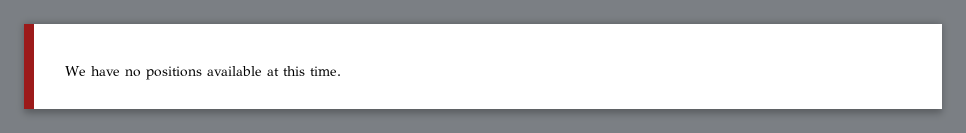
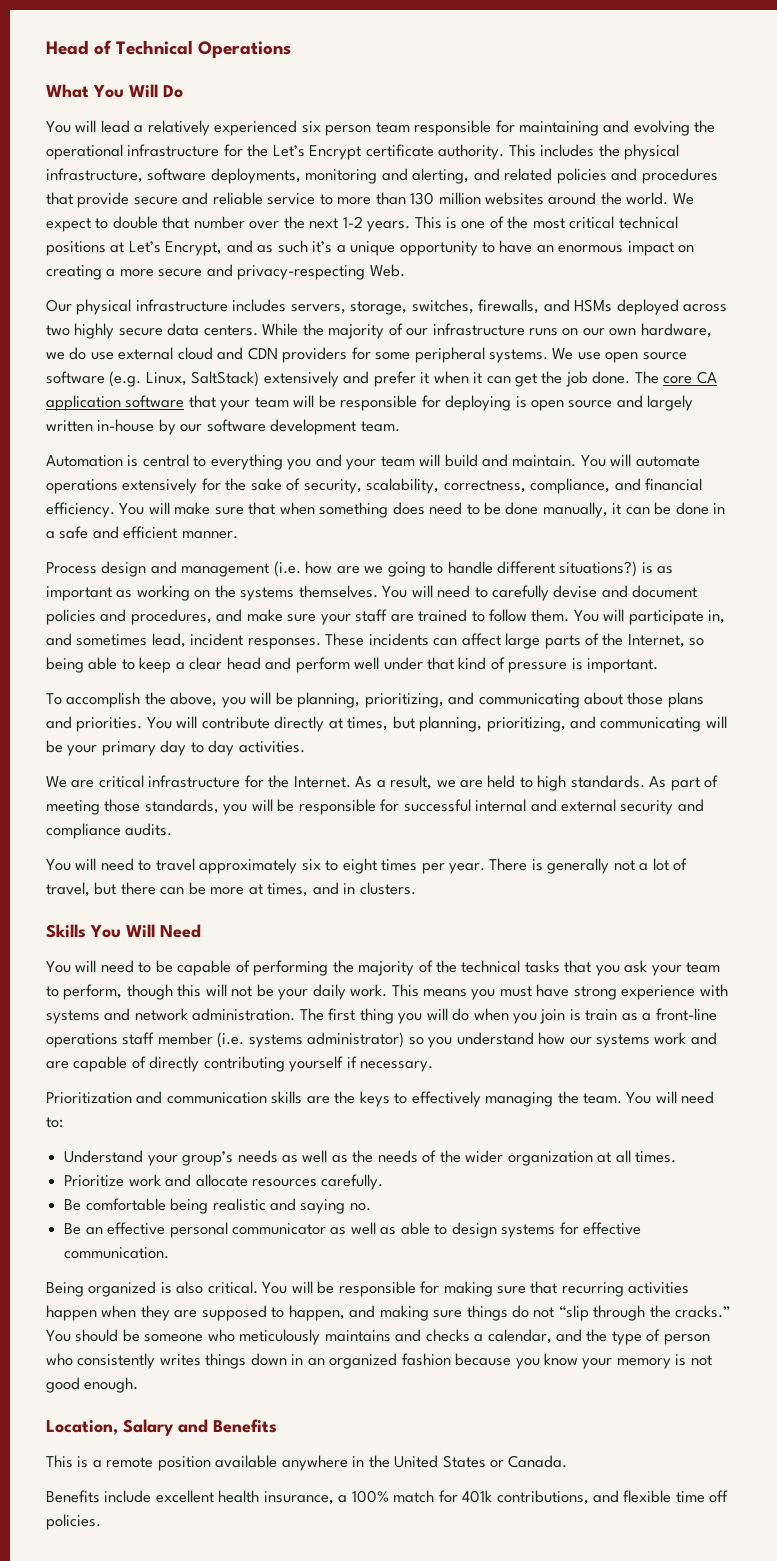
- We have no positions available at this time.
+ Head of Technical Operations
+ What You Will Do
+ You will lead a relatively experienced six person team responsible for maintaining and evolving the operational infrastructure for the Let’s Encrypt certificate authority. This includes the physical infrastructure, software deployments, monitoring and alerting, and related policies and procedures that provide secure and reliable service to more than 130 million websites around the world. We expect to double that number over the next 1-2 years. This is one of the most critical technical positions at Let’s Encrypt, and as such it’s a unique opportunity to have an enormous impact on creating a more secure and privacy-respecting Web.
+ Our physical infrastructure includes servers, storage, switches, firewalls, and HSMs deployed across two highly secure data centers. While the majority of our infrastructure runs on our own hardware, we do use external cloud and CDN providers for some peripheral systems. We use open source software (e.g. Linux, SaltStack) extensively and prefer it when it can get the job done. The core CA application software that your team will be responsible for deploying is open source and largely written in-house by our software development team.
+ Automation is central to everything you and your team will build and maintain. You will automate operations extensively for the sake of security, scalability, correctness, compliance, and financial efficiency. You will make sure that when something does need to be done manually, it can be done in a safe and efficient manner.
+ Process design and management (i.e. how are we going to handle different situations?) is as important as working on the systems themselves. You will need to carefully devise and document policies and procedures, and make sure your staff are trained to follow them. You will participate in, and sometimes lead, incident responses. These incidents can affect large parts of the Internet, so being able to keep a clear head and perform well under that kind of pressure is important.
+ To accomplish the above, you will be planning, prioritizing, and communicating about those plans and priorities. You will contribute directly at times, but planning, prioritizing, and communicating will be your primary day to day activities.
+ We are critical infrastructure for the Internet. As a result, we are held to high standards. As part of meeting those standards, you will be responsible for successful internal and external security and compliance audits.
+ You will need to travel approximately six to eight times per year. There is generally not a lot of travel, but there can be more at times, and in clusters.
+ Skills You Will Need
+ You will need to be capable of performing the majority of the technical tasks that you ask your team to perform, though this will not be your daily work. This means you must have strong experience with systems and network administration. The first thing you will do when you join is train as a front-line operations staff member (i.e. systems administrator) so you understand how our systems work and are capable of directly contributing yourself if necessary.
+ Prioritization and communication skills are the keys to effectively managing the team. You will need to:
+ Understand your group’s needs as well as the needs of the wider organization at all times.
+ Prioritize work and allocate resources carefully.
+ Be comfortable being realistic and saying no.
+ Be an effective personal communicator as well as able to design systems for effective communication.
+ Being organized is also critical. You will be responsible for making sure that recurring activities happen when they are supposed to happen, and making sure things do not “slip through the cracks.” You should be someone who meticulously maintains and checks a calendar, and the type of person who consistently writes things down in an organized fashion because you know your memory is not good enough.
+ Location, Salary and Benefits
+ This is a remote position available anywhere in the United States or Canada.
+ Benefits include excellent health insurance, a 100% match for 401k contributions, and flexible time off policies.

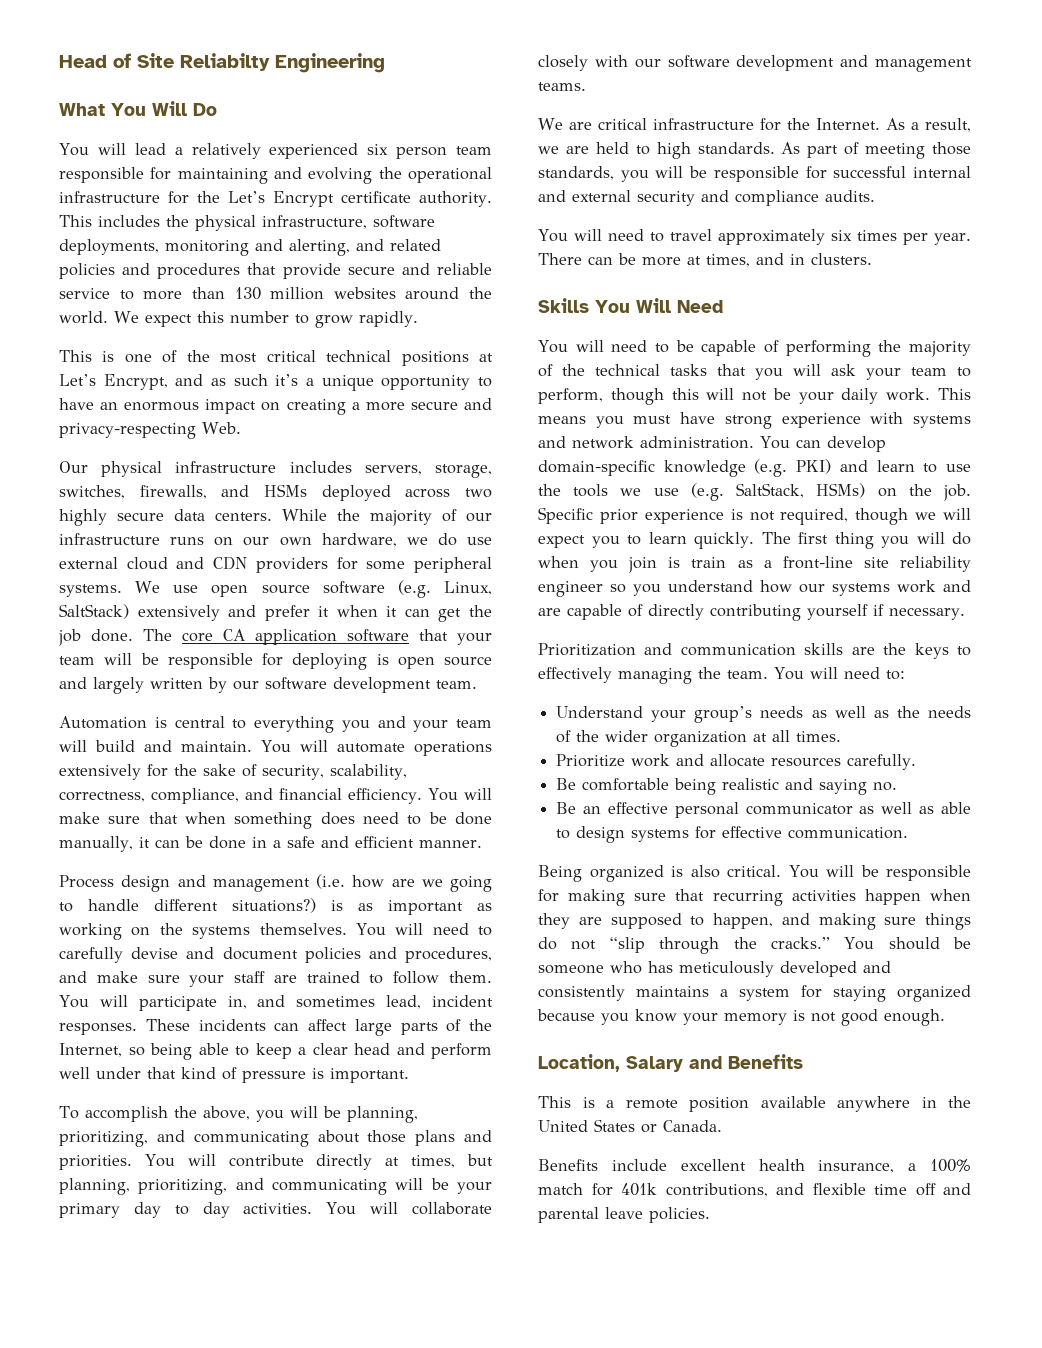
- Head of Technical Operations
+ Head of Site Reliabilty Engineering
- We expect to double that number over the next 1-2 years. This is one of the most critical technical positions at Let’s Encrypt, and as such it’s a unique opportunity to have an enormous impact on creating a more secure and privacy-respecting Web.
+ We expect this number to grow rapidly.
+ This is one of the most critical technical positions at Let’s Encrypt, and as such it’s a unique opportunity to have an enormous impact on creating a more secure and privacy-respecting Web.
- The core CA application software that your team will be responsible for deploying is open source and largely written in-house by our software development team.
+ The core CA application software that your team will be responsible for deploying is open source and largely written by our software development team.
+ You will collaborate closely with our software development and management teams.
- You will need to travel approximately six to eight times per year.
+ You will need to travel approximately six times per year.
- There is generally not a lot of travel, but there can be more at times, and in clusters.
+ There can be more at times, and in clusters.
- You will need to be capable of performing the majority of the technical tasks that you ask your team to perform, though this will not be your daily work.
+ You will need to be capable of performing the majority of the technical tasks that you will ask your team to perform, though this will not be your daily work.
+ You can develop domain-specific knowledge (e.g. PKI) and learn to use the tools we use (e.g. SaltStack, HSMs) on the job. Specific prior experience is not required, though we will expect you to learn quickly.
- The first thing you will do when you join is train as a front-line operations staff member (i.e. systems administrator) so you understand how our systems work and are capable of directly contributing yourself if necessary.
+ The first thing you will do when you join is train as a front-line site reliability engineer so you understand how our systems work and are capable of directly contributing yourself if necessary.
- You should be someone who meticulously maintains and checks a calendar, and the type of person who consistently writes things down in an organized fashion because you know your memory is not good enough.
+ You should be someone who has meticulously developed and consistently maintains a system for staying organized because you know your memory is not good enough.
- Benefits include excellent health insurance, a 100% match for 401k contributions, and flexible time off policies.
+ Benefits include excellent health insurance, a 100% match for 401k contributions, and flexible time off and parental leave policies.

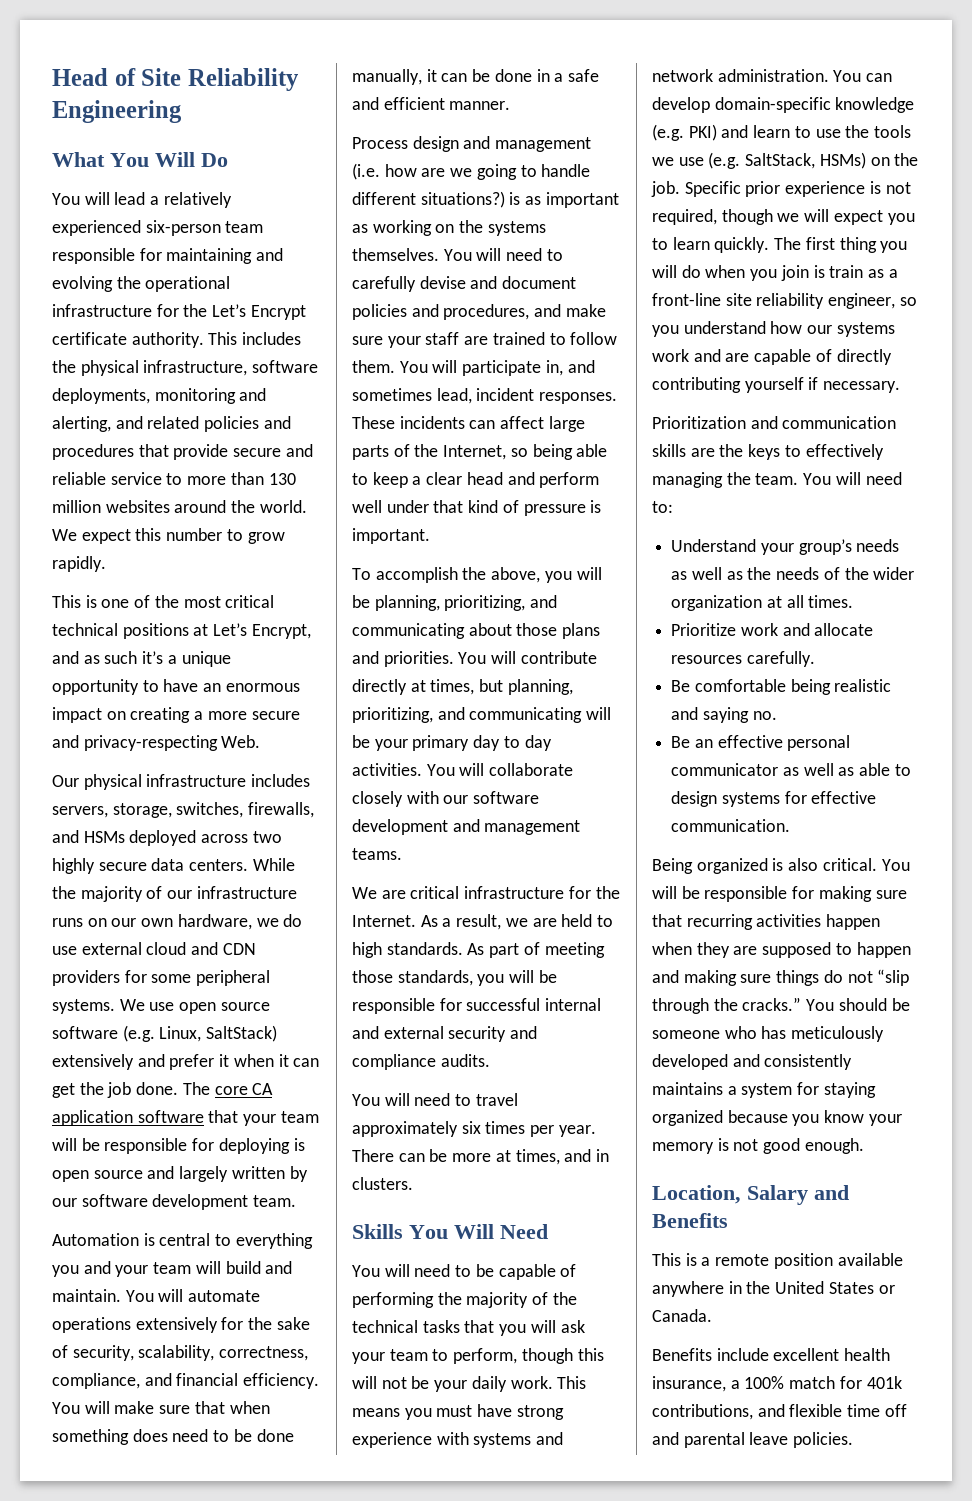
- Head of Site Reliabilty Engineering
+ Head of Site Reliability Engineering
- You will lead a relatively experienced six person team responsible for maintaining and evolving the operational infrastructure for the Let’s Encrypt certificate authority.
+ You will lead a relatively experienced six-person team responsible for maintaining and evolving the operational infrastructure for the Let’s Encrypt certificate authority.
- The first thing you will do when you join is train as a front-line site reliability engineer so you understand how our systems work and are capable of directly contributing yourself if necessary.
+ The first thing you will do when you join is train as a front-line site reliability engineer, so you understand how our systems work and are capable of directly contributing yourself if necessary.
- You will be responsible for making sure that recurring activities happen when they are supposed to happen, and making sure things do not “slip through the cracks.”
+ You will be responsible for making sure that recurring activities happen when they are supposed to happen and making sure things do not “slip through the cracks.”

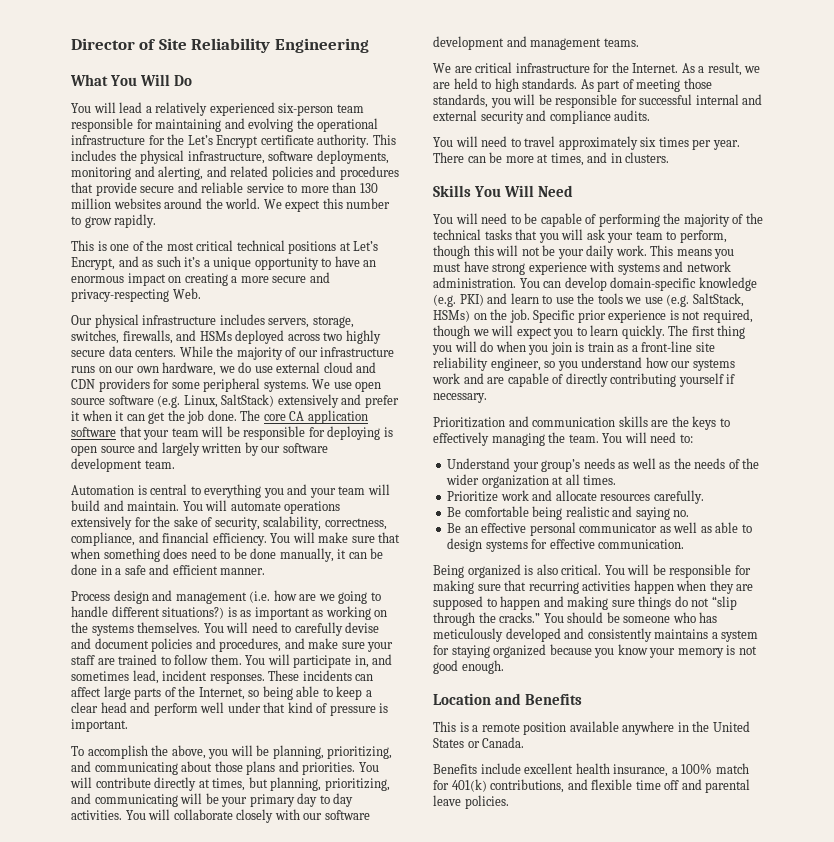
- Head of Site Reliability Engineering
+ Director of Site Reliability Engineering
- Location, Salary and Benefits
+ Location and Benefits
- Benefits include excellent health insurance, a 100% match for 401k contributions, and flexible time off and parental leave policies.
+ Benefits include excellent health insurance, a 100% match for 401(k) contributions, and flexible time off and parental leave policies.

